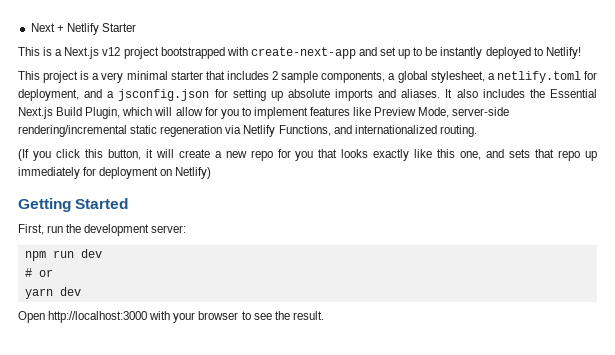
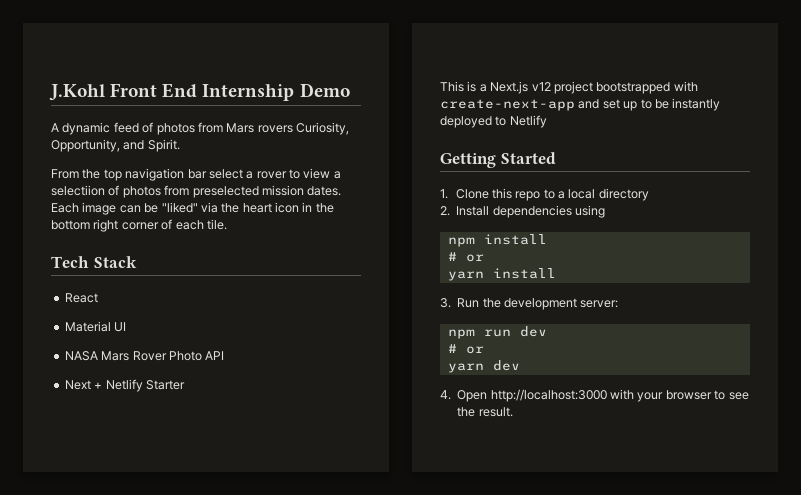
+ J.Kohl Front End Internship Demo
+ A dynamic feed of photos from Mars rovers Curiosity, Opportunity, and Spirit.
+ From the top navigation bar select a rover to view a selectiion of photos from preselected mission dates. Each image can be "liked" via the heart icon in the bottom right corner of each tile.
+ Tech Stack
+ React
+ Material UI
+ NASA Mars Rover Photo API
- This is a Next.js v12 project bootstrapped with create-next-app and set up to be instantly deployed to Netlify!
- This project is a very minimal starter that includes 2 sample components, a global stylesheet, a netlify.toml for deployment, and a jsconfig.json for setting up absolute imports and aliases. It also includes the Essential Next.js Build Plugin, which will allow for you to implement features like Preview Mode, server-side rendering/incremental static regeneration via Netlify Functions, and internationalized routing.
- (If you click this button, it will create a new repo for you that looks exactly like this one, and sets that repo up immediately for deployment on Netlify)
+ This is a Next.js v12 project bootstrapped with create-next-app and set up to be instantly deployed to Netlify
  Getting Started
- First, run the development server:
+ 1. Clone this repo to a local directory
+ 2. Install dependencies using
+ npm install
+ # or
+ yarn install
+ 3. Run the development server:
- Open http://localhost:3000 with your browser to see the result.
+ 4. Open http://localhost:3000 with your browser to see the result.

